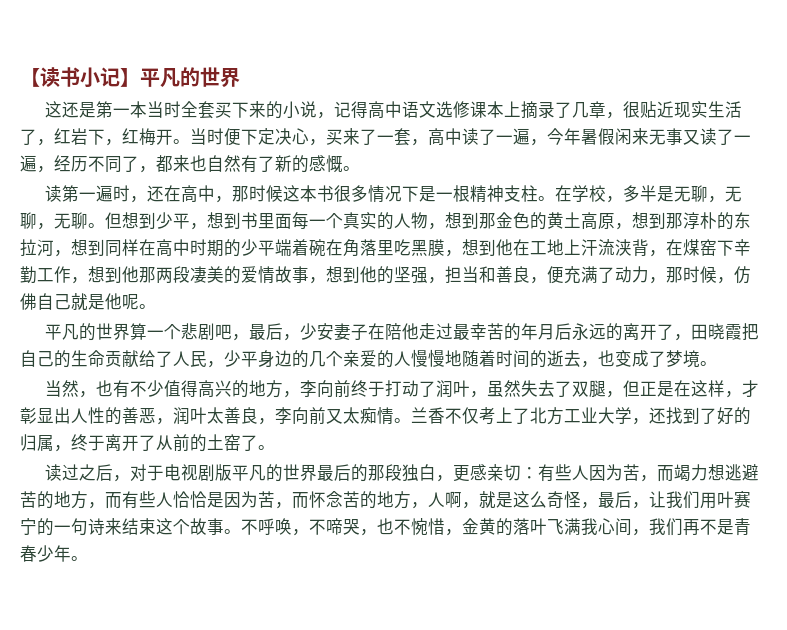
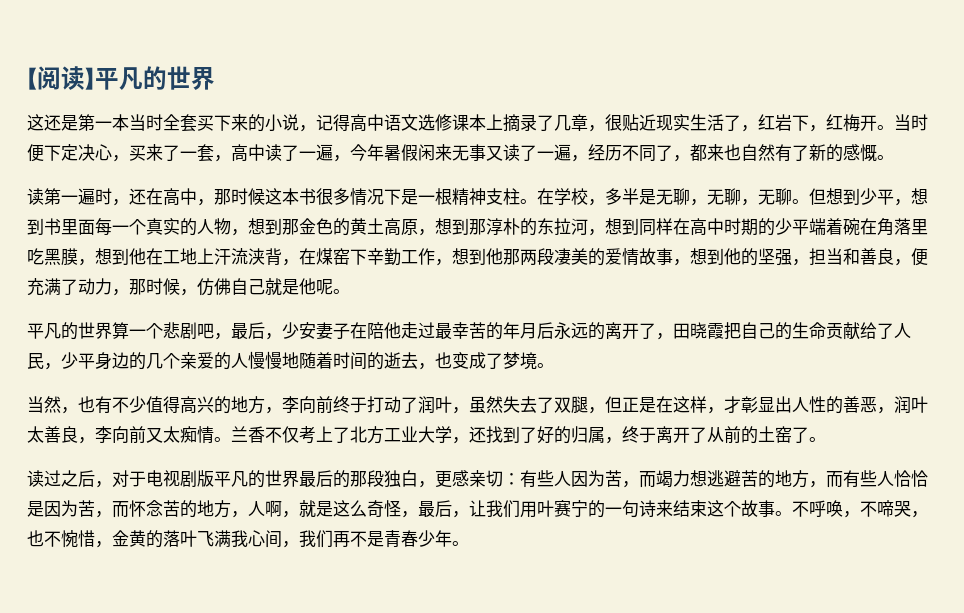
- 【读书小记】平凡的世界
+ 【阅读】平凡的世界

